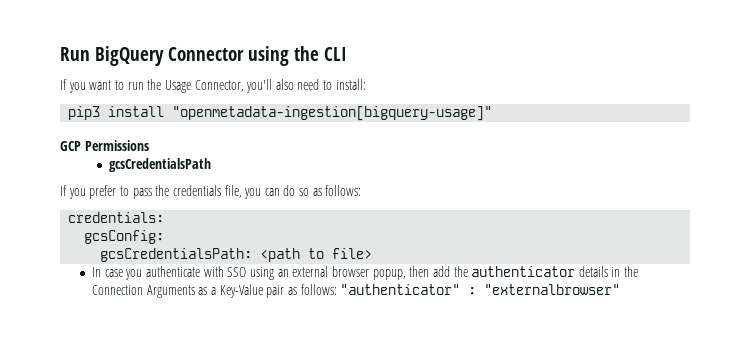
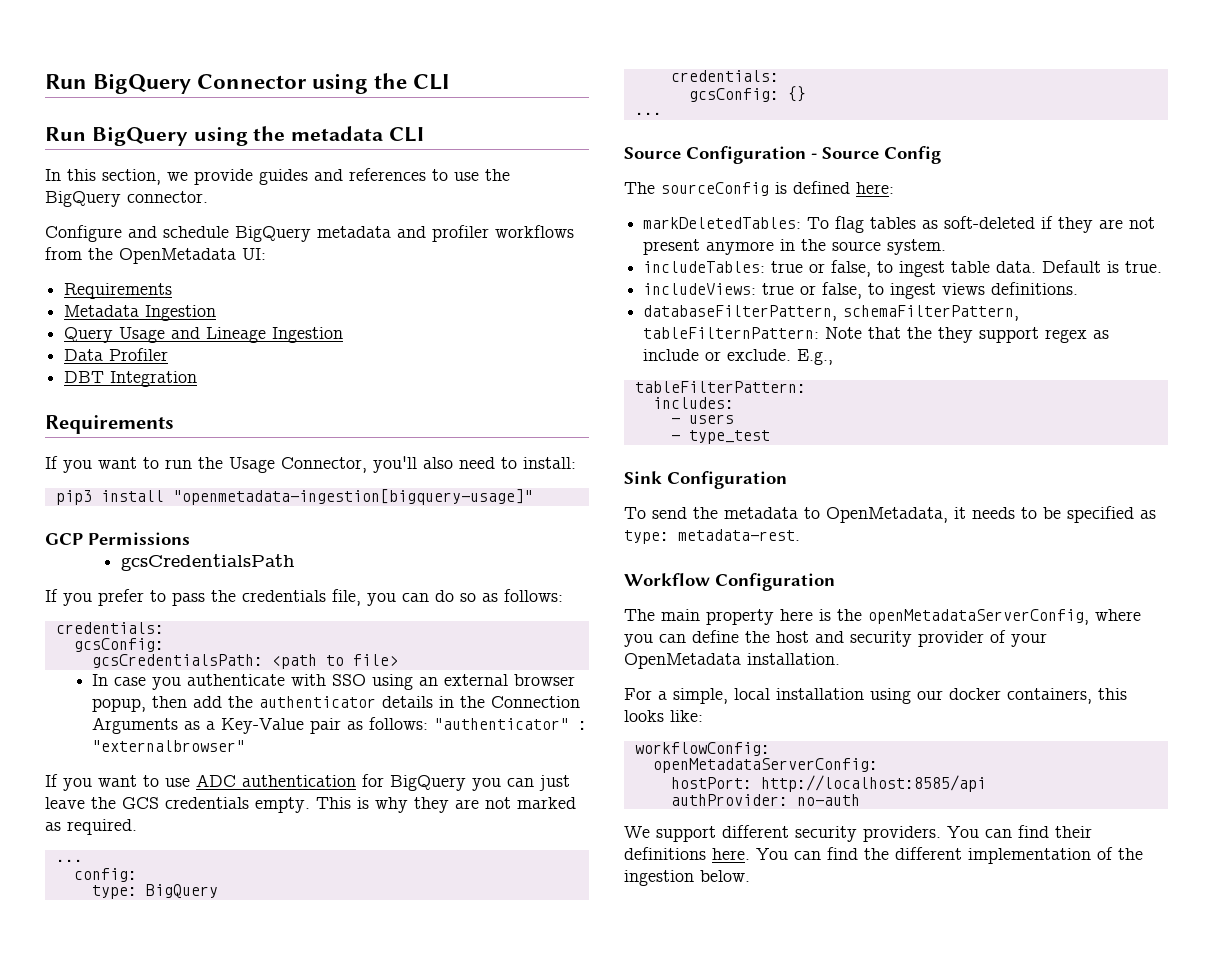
+ Run BigQuery using the metadata CLI
+ In this section, we provide guides and references to use the BigQuery connector.
+ Configure and schedule BigQuery metadata and profiler workflows from the OpenMetadata UI:
+ Requirements
+ Metadata Ingestion
+ Query Usage and Lineage Ingestion
+ Data Profiler
+ DBT Integration
+ Requirements
+ If you want to use ADC authentication for BigQuery you can just leave the GCS credentials empty. This is why they are not marked as required.
+ ...
+ config:
+ type: BigQuery
+ credentials:
+ gcsConfig: {}
+ ...
+ Source Configuration - Source Config
+ The sourceConfig is defined here:
+ markDeletedTables: To flag tables as soft-deleted if they are not present anymore in the source system.
+ includeTables: true or false, to ingest table data. Default is true.
+ includeViews: true or false, to ingest views definitions.
+ databaseFilterPattern, schemaFilterPattern, tableFilternPattern: Note that the they support regex as include or exclude. E.g.,
+ tableFilterPattern:
+ includes:
+ - users
+ - type_test
+ Sink Configuration
+ To send the metadata to OpenMetadata, it needs to be specified as type: metadata-rest.
+ Workflow Configuration
+ The main property here is the openMetadataServerConfig, where you can define the host and security provider of your OpenMetadata installation.
+ For a simple, local installation using our docker containers, this looks like:
+ workflowConfig:
+ openMetadataServerConfig:
+ hostPort: http://localhost:8585/api
+ authProvider: no-auth
+ We support different security providers. You can find their definitions here. You can find the different implementation of the ingestion below.

